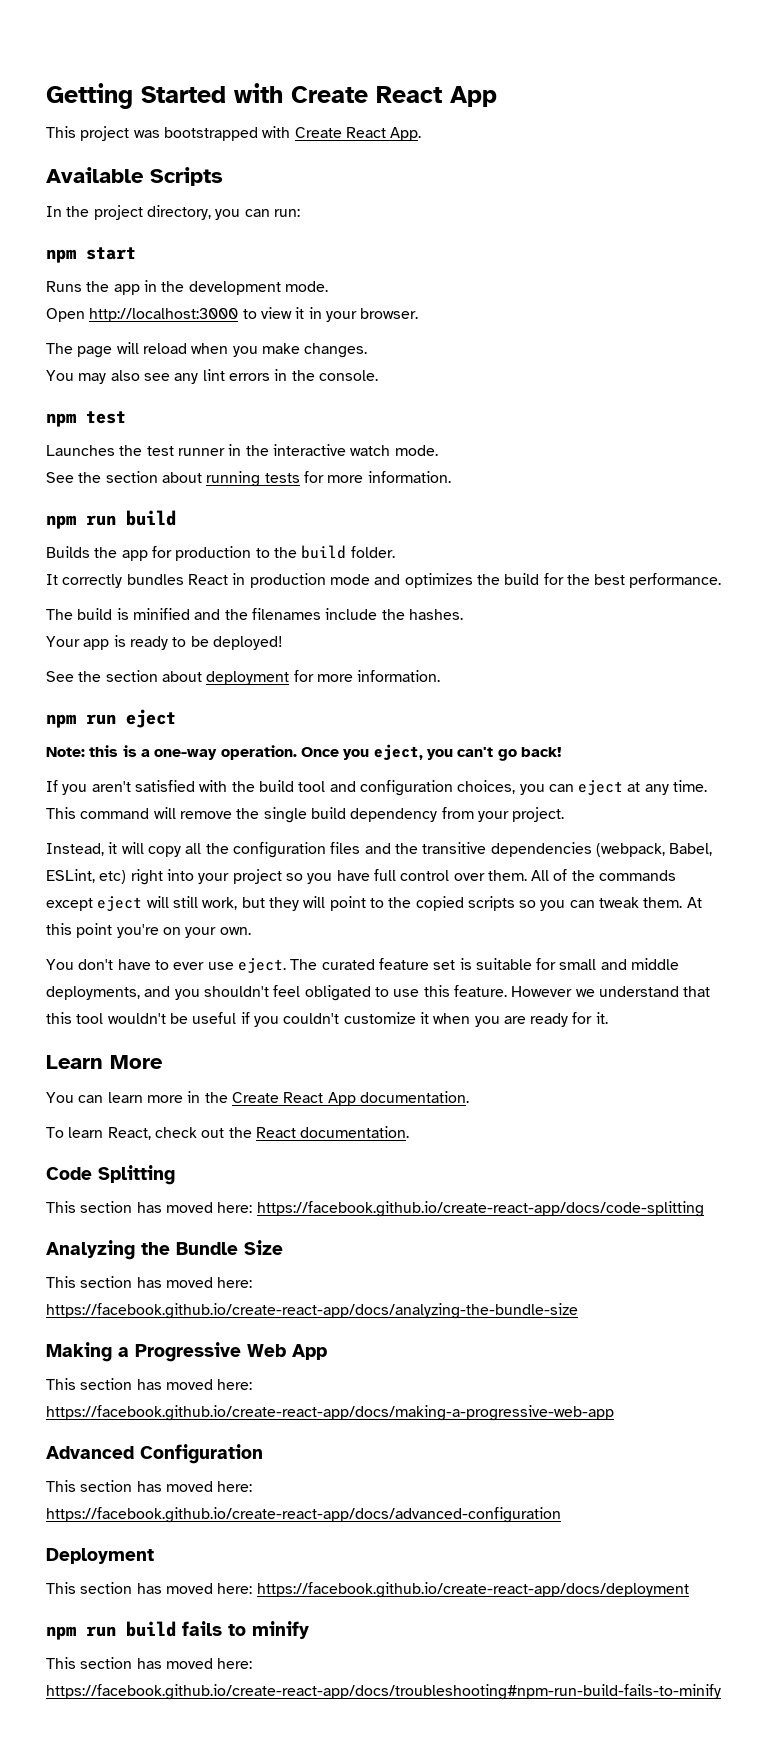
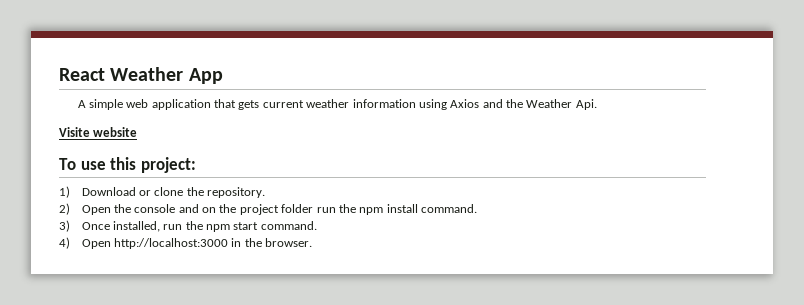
- Getting Started with Create React App
- This project was bootstrapped with Create React App.
- Available Scripts
- In the project directory, you can run:
- npm start
- Runs the app in the development mode.
- Open http://localhost:3000 to view it in your browser.
- The page will reload when you make changes.
- You may also see any lint errors in the console.
- npm test
- Launches the test runner in the interactive watch mode.
- See the section about running tests for more information.
- npm run build
- Builds the app for production to the build folder.
- It correctly bundles React in production mode and optimizes the build for the best performance.
- The build is minified and the filenames include the hashes.
- Your app is ready to be deployed!
- See the section about deployment for more information.
- npm run eject
- Note: this is a one-way operation. Once you eject, you can't go back!
- If you aren't satisfied with the build tool and configuration choices, you can eject at any time. This command will remove the single build dependency from your project.
- Instead, it will copy all the configuration files and the transitive dependencies (webpack, Babel, ESLint, etc) right into your project so you have full control over them. All of the commands except eject will still work, but they will point to the copied scripts so you can tweak them. At this point you're on your own.
- You don't have to ever use eject. The curated feature set is suitable for small and middle deployments, and you shouldn't feel obligated to use this feature. However we understand that this tool wouldn't be useful if you couldn't customize it when you are ready for it.
- Learn More
- You can learn more in the Create React App documentation.
- To learn React, check out the React documentation.
- Code Splitting
- This section has moved here: https://facebook.github.io/create-react-app/docs/code-splitting
- Analyzing the Bundle Size
- This section has moved here: https://facebook.github.io/create-react-app/docs/analyzing-the-bundle-size
- Making a Progressive Web App
- This section has moved here: https://facebook.github.io/create-react-app/docs/making-a-progressive-web-app
- Advanced Configuration
- This section has moved here: https://facebook.github.io/create-react-app/docs/advanced-configuration
- Deployment
- This section has moved here: https://facebook.github.io/create-react-app/docs/deployment
- npm run build fails to minify
- This section has moved here: https://facebook.github.io/create-react-app/docs/troubleshooting#npm-run-build-fails-to-minify
+ React Weather App
+ A simple web application that gets current weather information using Axios and the Weather Api.
+ Visite website
+ To use this project:
+ 1) Download or clone the repository.
+ 2) Open the console and on the project folder run the npm install command.
+ 3) Once installed, run the npm start command.
+ 4) Open http://localhost:3000 in the browser.

